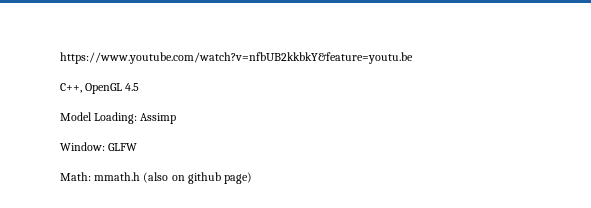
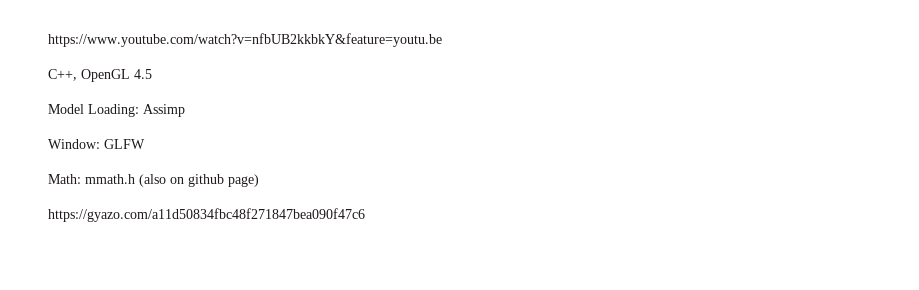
+ https://gyazo.com/a11d50834fbc48f271847bea090f47c6

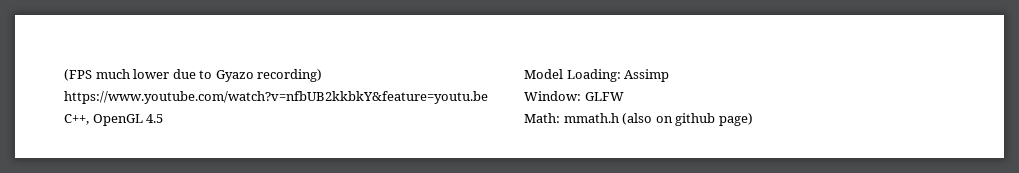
+ (FPS much lower due to Gyazo recording)
- https://gyazo.com/a11d50834fbc48f271847bea090f47c6

